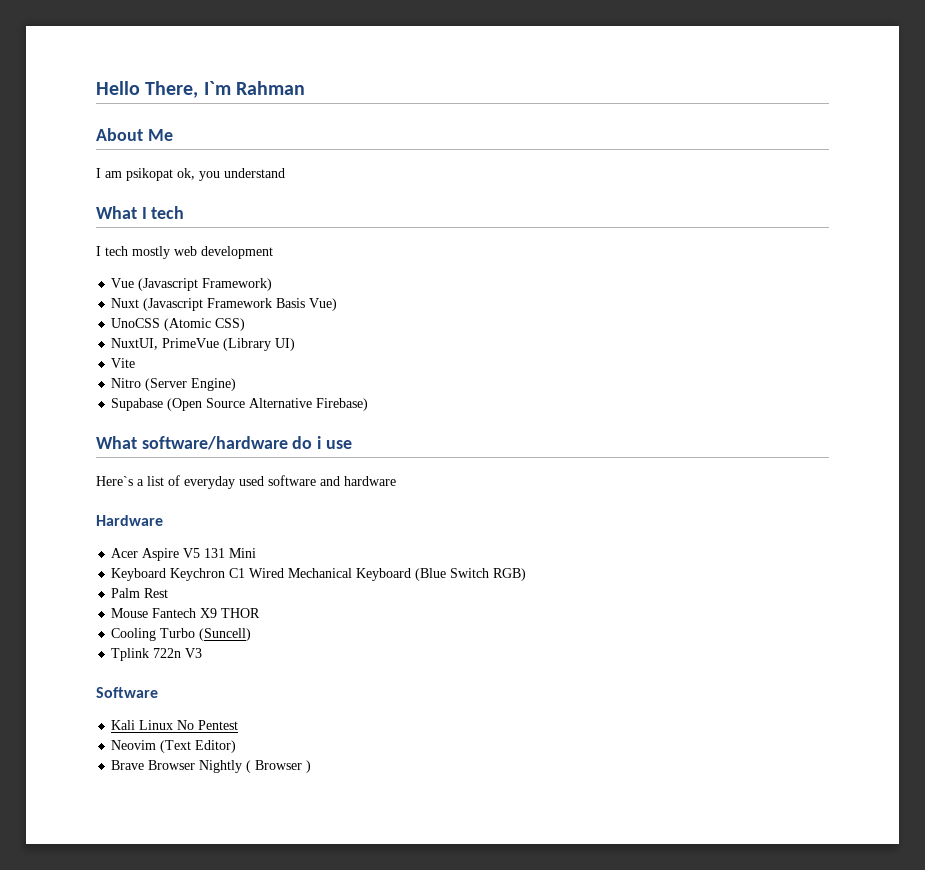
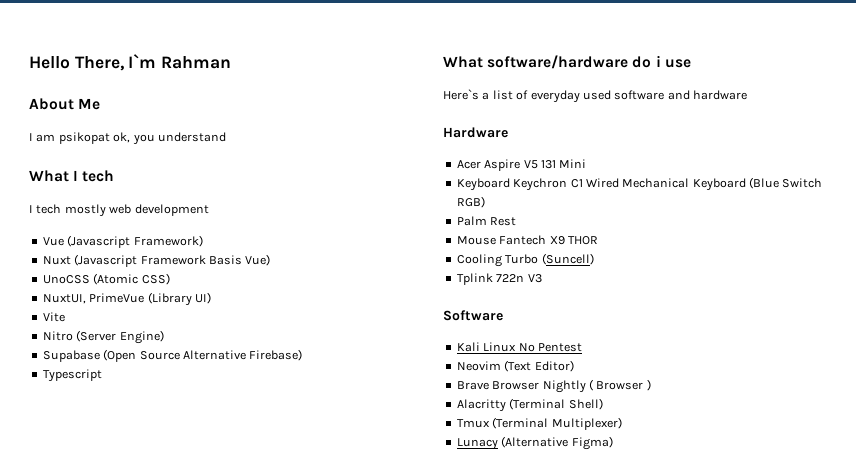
+ Typescript
+ Alacritty (Terminal Shell)
+ Tmux (Terminal Multiplexer)
+ Lunacy (Alternative Figma)

